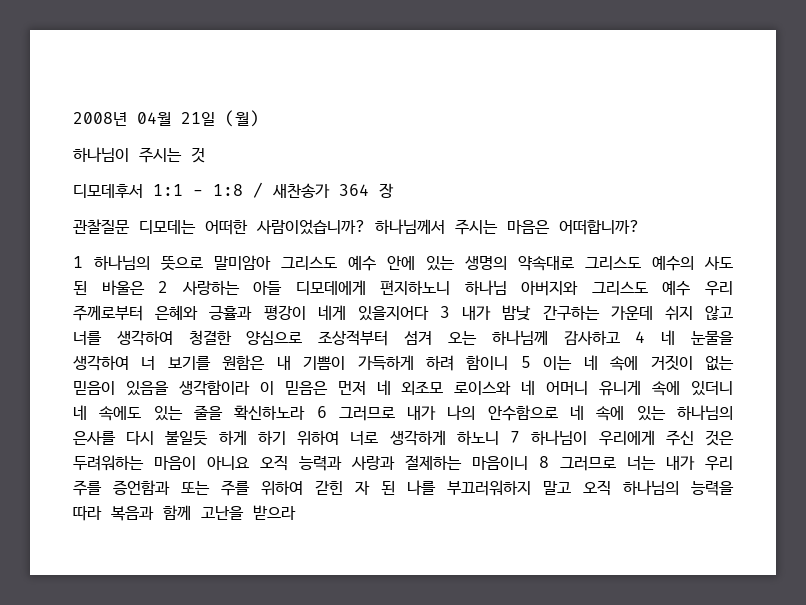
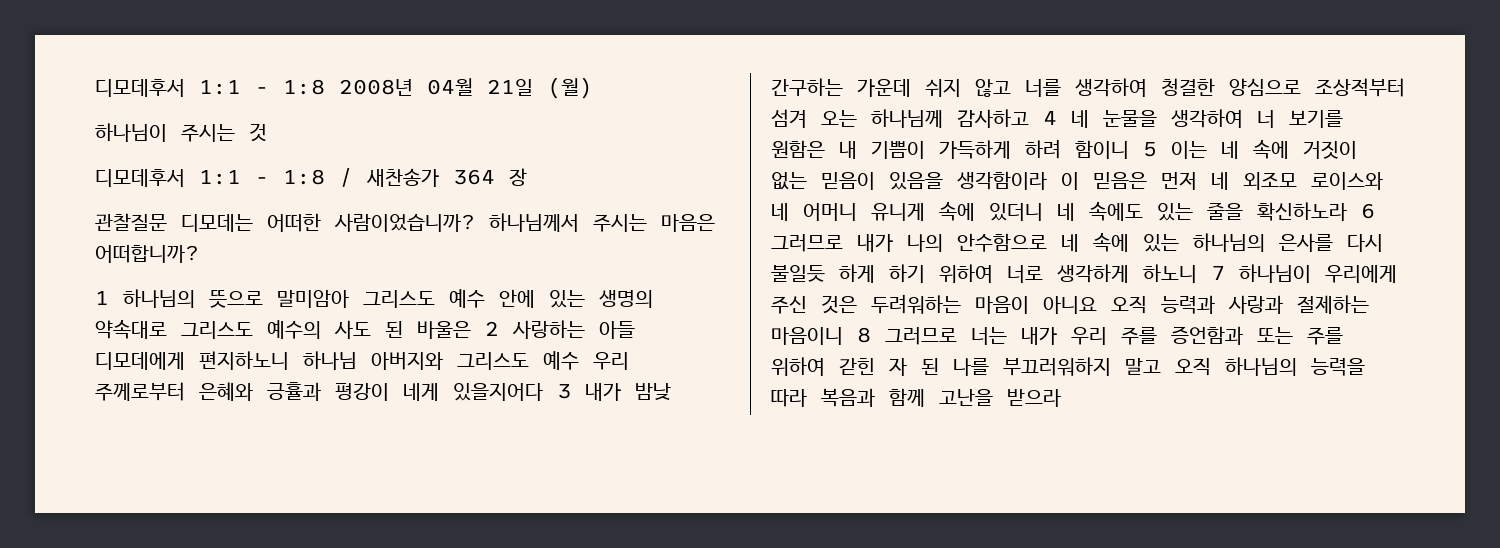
- 2008년 04월 21일 (월)
+ 디모데후서 1:1 - 1:8 2008년 04월 21일 (월)

